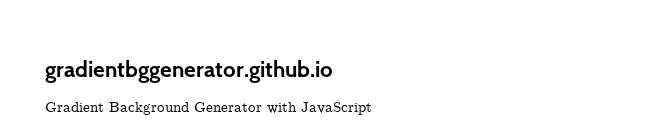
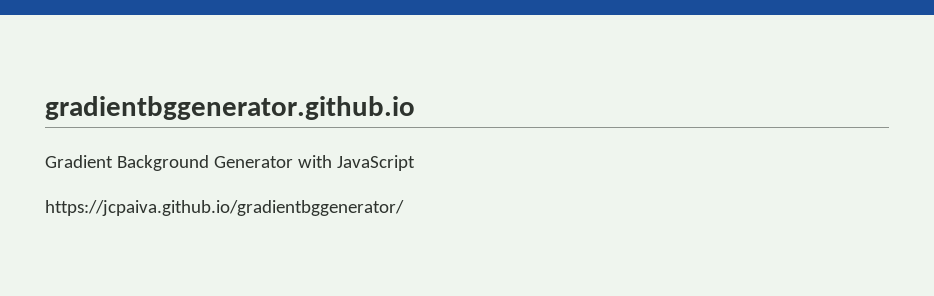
+ https://jcpaiva.github.io/gradientbggenerator/

